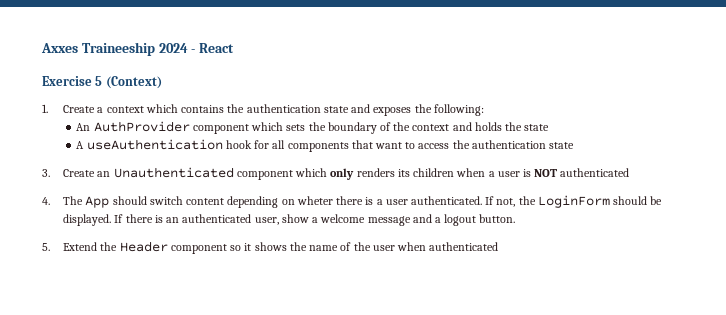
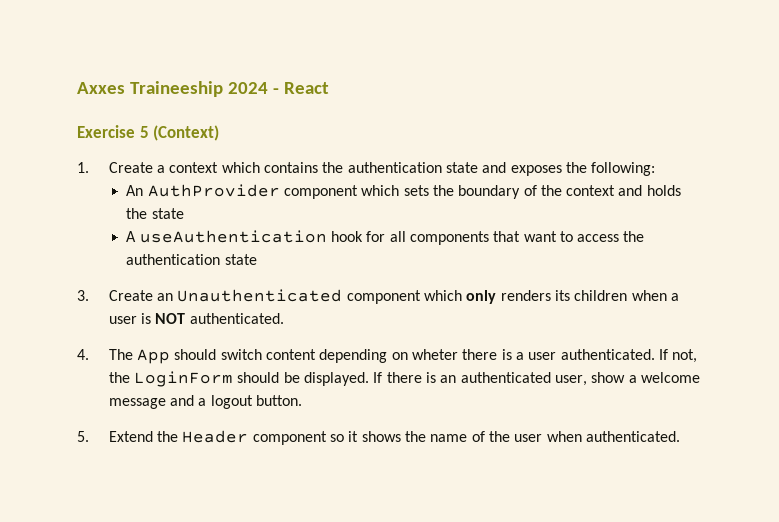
- 3. Create an Unauthenticated component which only renders its children when a user is NOT authenticated
+ 3. Create an Unauthenticated component which only renders its children when a user is NOT authenticated.
- 5. Extend the Header component so it shows the name of the user when authenticated
+ 5. Extend the Header component so it shows the name of the user when authenticated.

